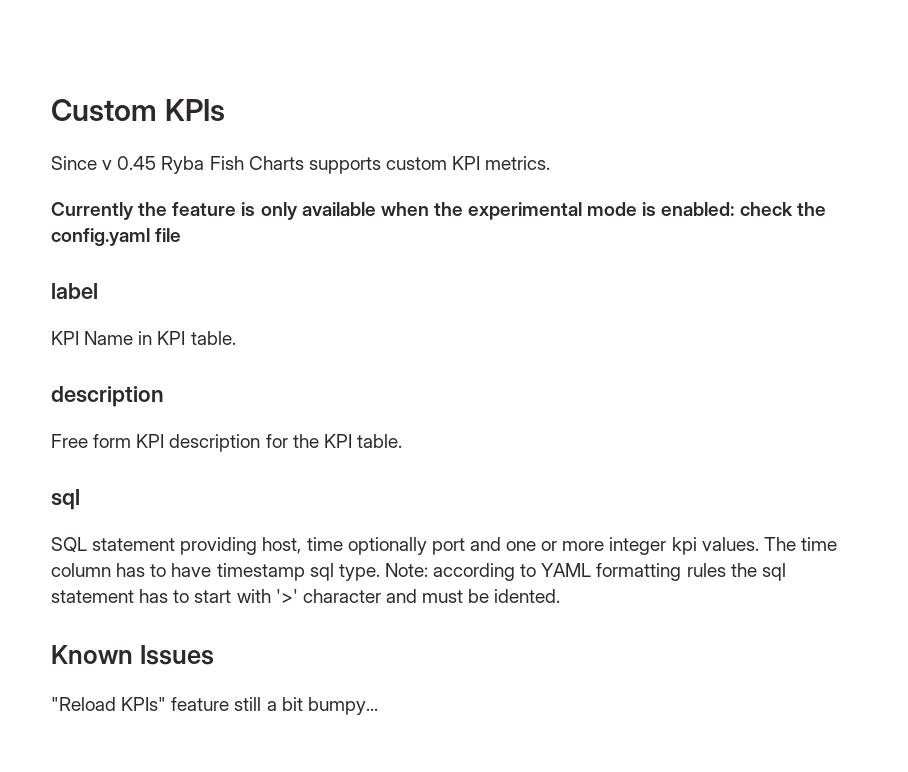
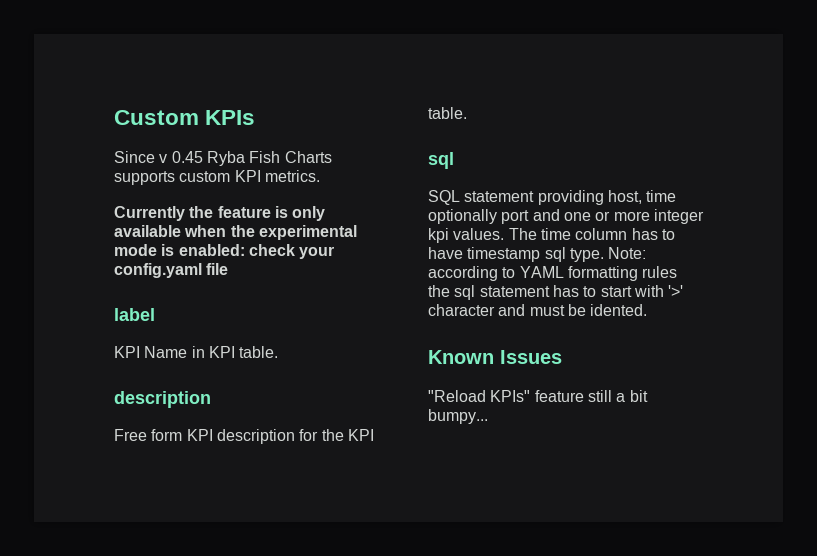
- Currently the feature is only available when the experimental mode is enabled: check the config.yaml file
+ Currently the feature is only available when the experimental mode is enabled: check your config.yaml file

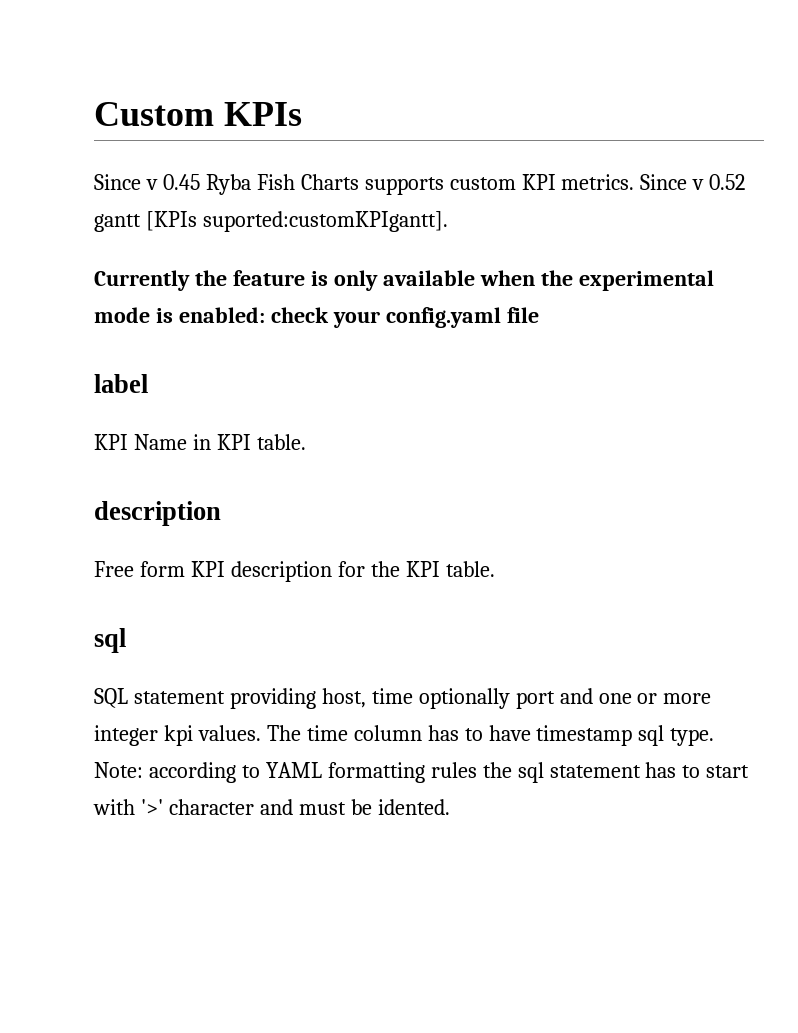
+ Since v 0.52 gantt [KPIs suported:customKPIgantt].
- Known Issues
- "Reload KPIs" feature still a bit bumpy...

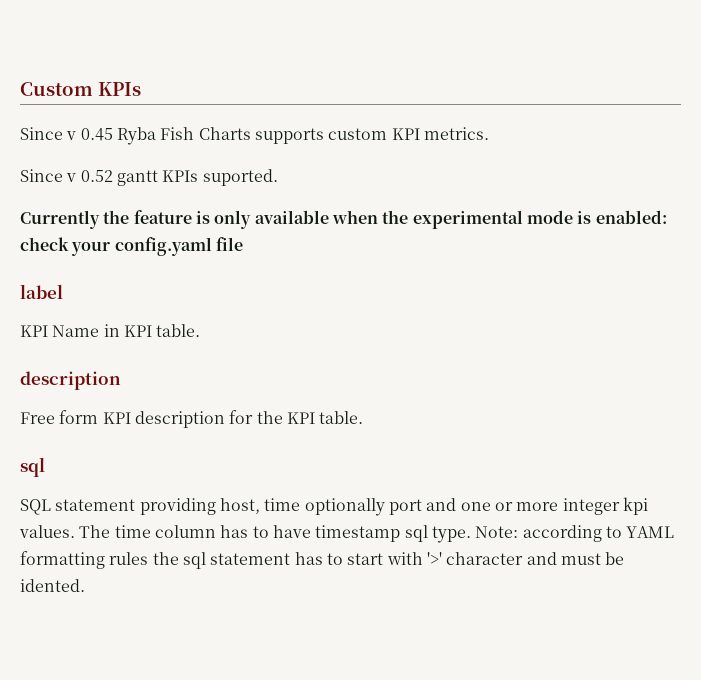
- Since v 0.45 Ryba Fish Charts supports custom KPI metrics. Since v 0.52 gantt [KPIs suported:customKPIgantt].
+ Since v 0.45 Ryba Fish Charts supports custom KPI metrics.
+ Since v 0.52 gantt KPIs suported.

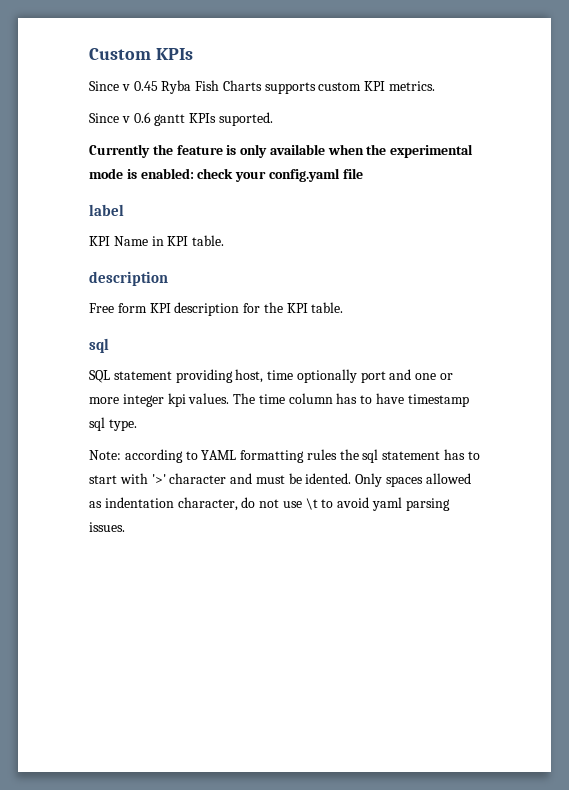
- Since v 0.52 gantt KPIs suported.
+ Since v 0.6 gantt KPIs suported.
- The time column has to have timestamp sql type. Note: according to YAML formatting rules the sql statement has to start with '>' character and must be idented.
+ The time column has to have timestamp sql type.
+ Note: according to YAML formatting rules the sql statement has to start with '>' character and must be idented.
+ Only spaces allowed as indentation character, do not use \t to avoid yaml parsing issues.

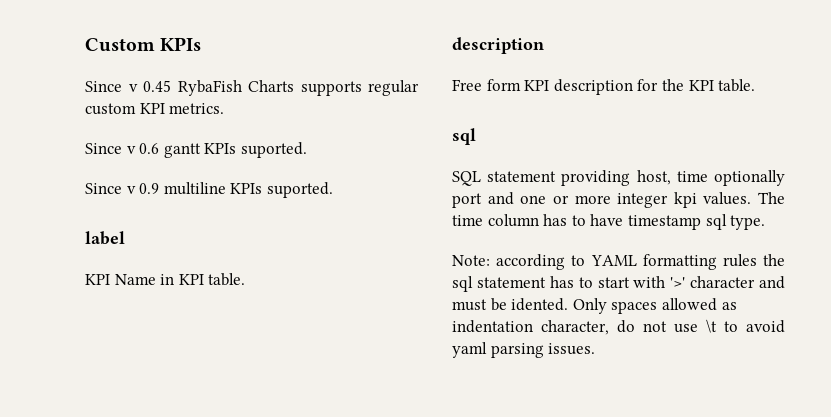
- Since v 0.45 Ryba Fish Charts supports custom KPI metrics.
+ Since v 0.45 RybaFish Charts supports regular custom KPI metrics.
- Currently the feature is only available when the experimental mode is enabled: check your config.yaml file
+ Since v 0.9 multiline KPIs suported.

